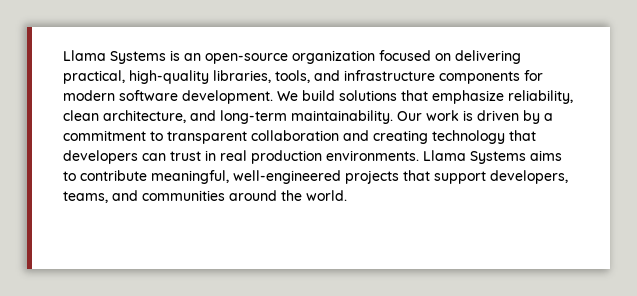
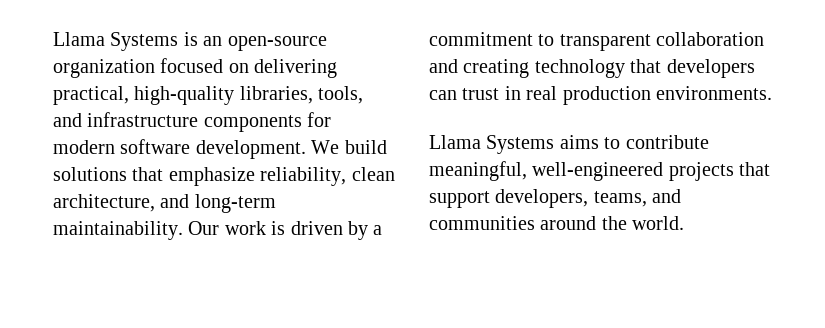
- Our work is driven by a commitment to transparent collaboration and creating technology that developers can trust in real production environments. Llama Systems aims to contribute meaningful, well-engineered projects that support developers, teams, and communities around the world.
+ Our work is driven by a commitment to transparent collaboration and creating technology that developers can trust in real production environments.
+ Llama Systems aims to contribute meaningful, well-engineered projects that support developers, teams, and communities around the world.

